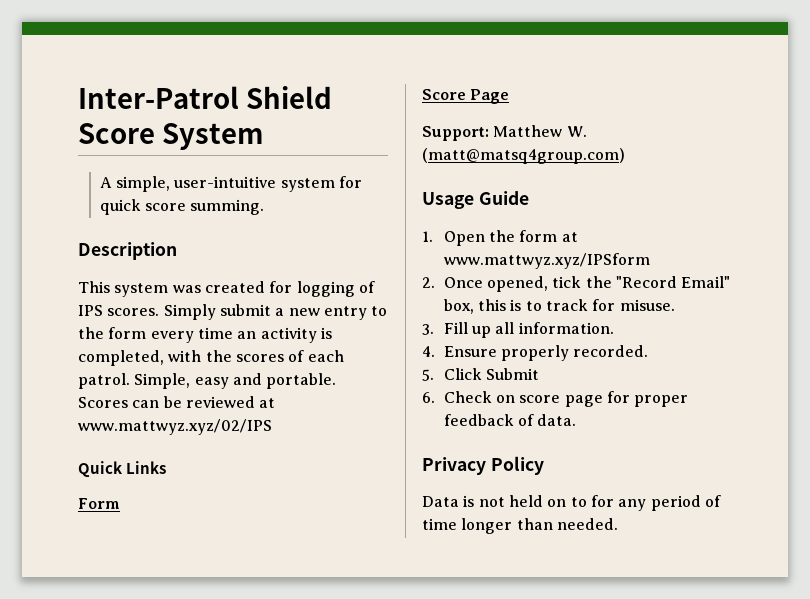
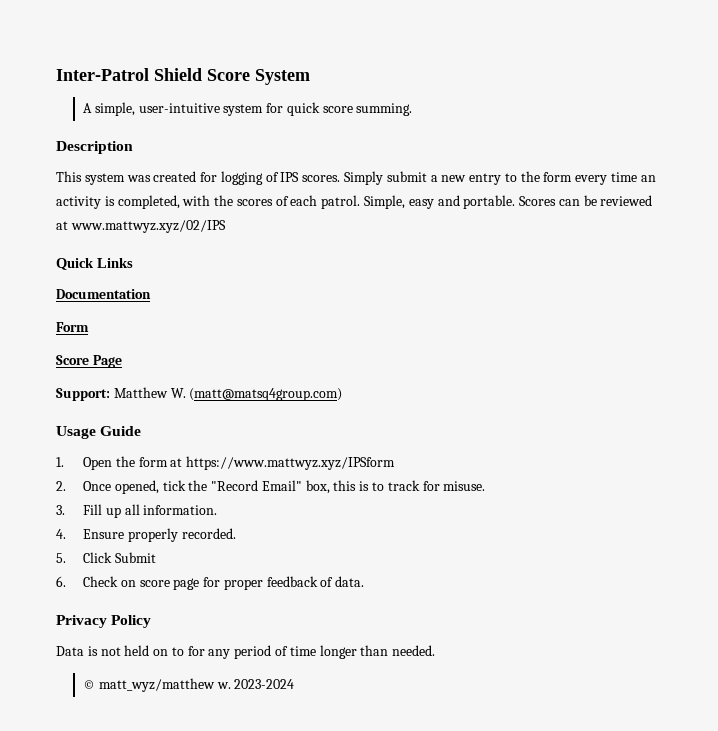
+ Documentation
- 1. Open the form at www.mattwyz.xyz/IPSform
+ 1. Open the form at https://www.mattwyz.xyz/IPSform
+ © matt_wyz/matthew w. 2023-2024

